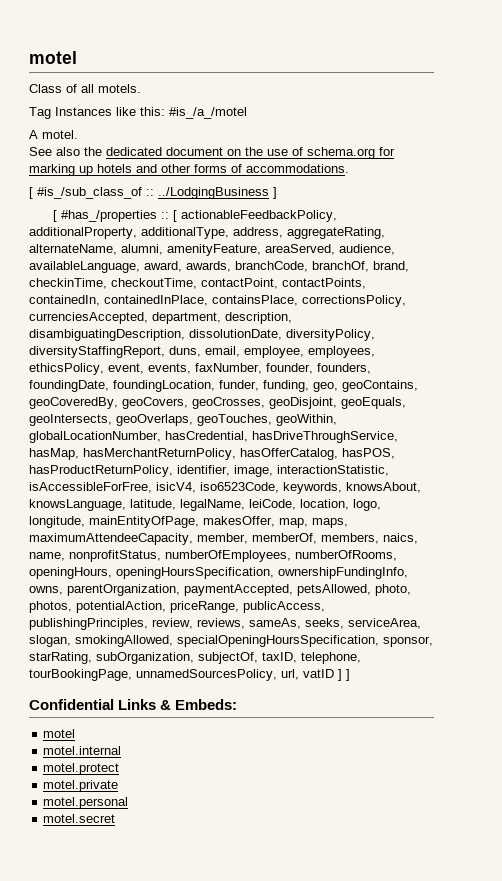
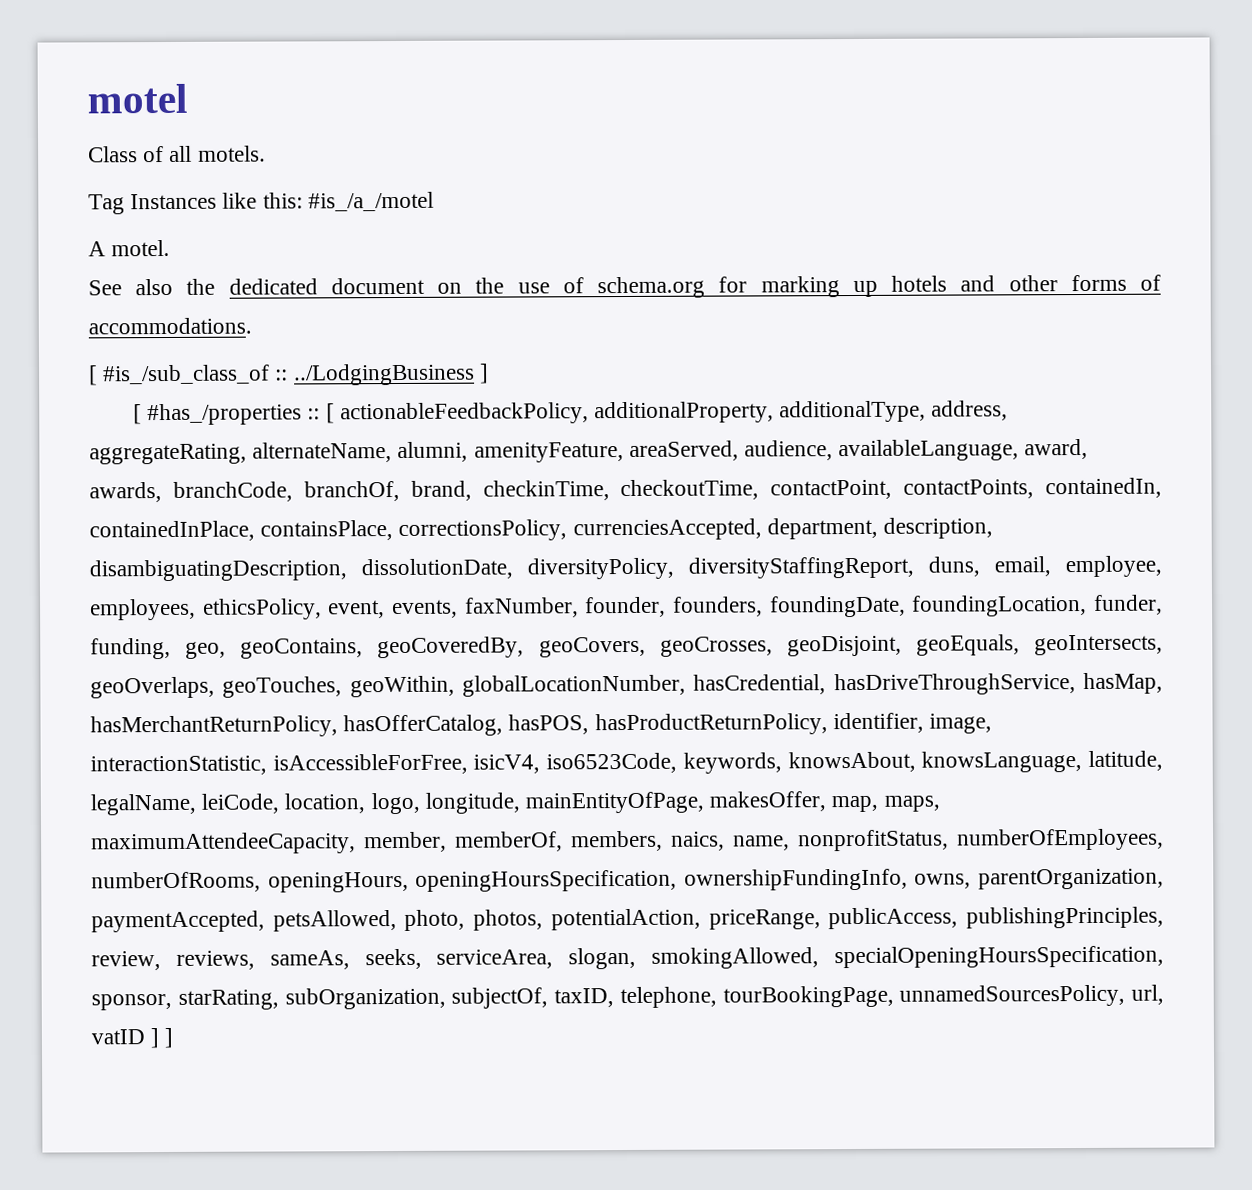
- Confidential Links & Embeds:
- motel
- motel.internal
- motel.protect
- motel.private
- motel.personal
- motel.secret

